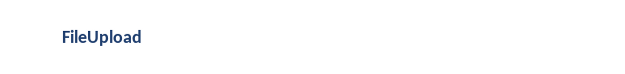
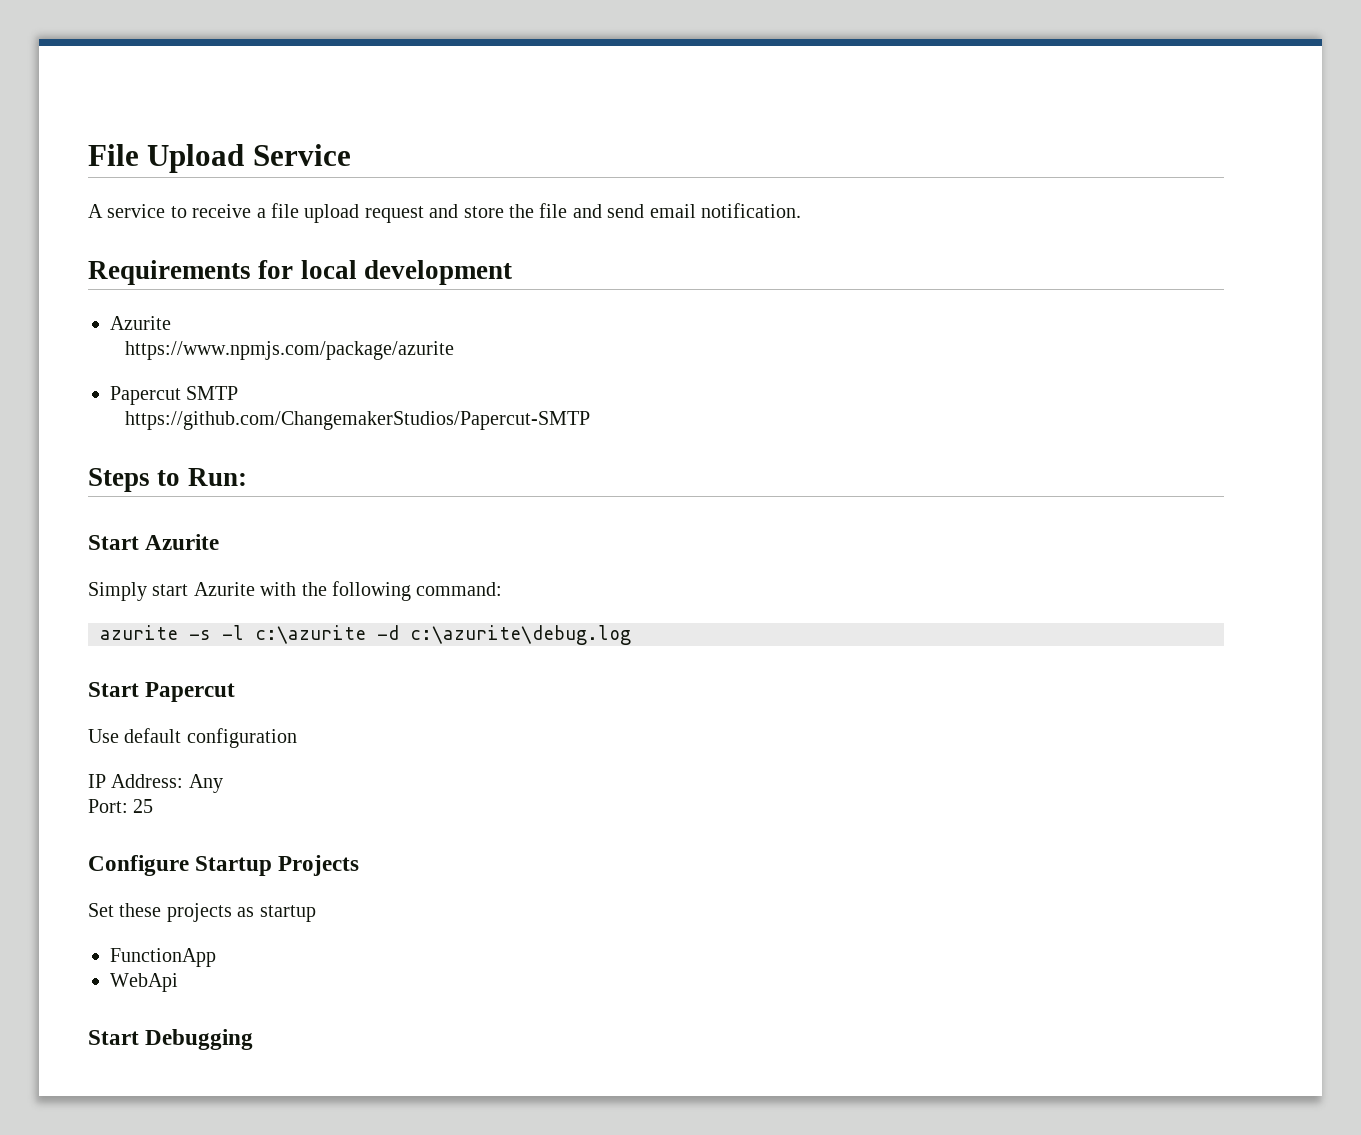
- FileUpload
+ File Upload Service
+ A service to receive a file upload request and store the file and send email notification.
+ Requirements for local development
+ Azurite
+ https://www.npmjs.com/package/azurite
+ Papercut SMTP
+ https://github.com/ChangemakerStudios/Papercut-SMTP
+ Steps to Run:
+ Start Azurite
+ Simply start Azurite with the following command:
+ azurite -s -l c:\azurite -d c:\azurite\debug.log
+ Start Papercut
+ Use default configuration
+ IP Address: Any
+ Port: 25
+ Configure Startup Projects
+ Set these projects as startup
+ FunctionApp
+ WebApi
+ Start Debugging

